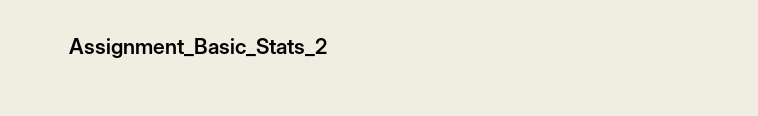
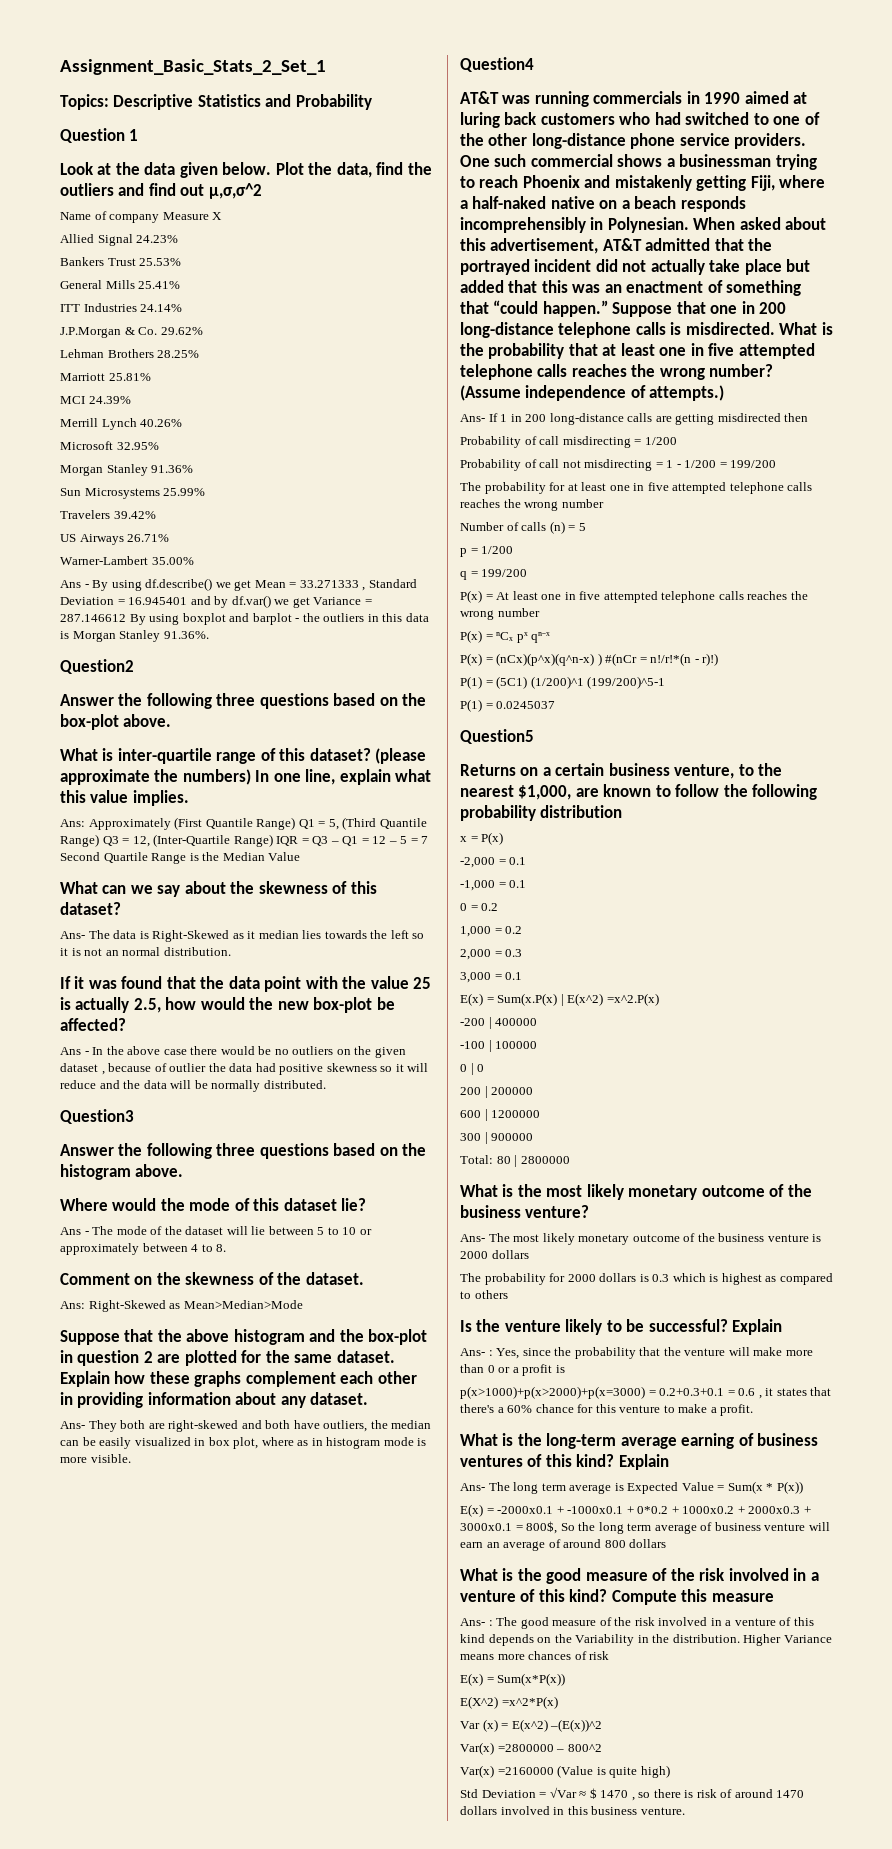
- Assignment_Basic_Stats_2
+ Assignment_Basic_Stats_2_Set_1
+ Topics: Descriptive Statistics and Probability
+ Question 1
+ Look at the data given below. Plot the data, find the outliers and find out μ,σ,σ^2
+ Name of company Measure X
+ Allied Signal 24.23%
+ Bankers Trust 25.53%
+ General Mills 25.41%
+ ITT Industries 24.14%
+ J.P.Morgan & Co. 29.62%
+ Lehman Brothers 28.25%
+ Marriott 25.81%
+ MCI 24.39%
+ Merrill Lynch 40.26%
+ Microsoft 32.95%
+ Morgan Stanley 91.36%
+ Sun Microsystems 25.99%
+ Travelers 39.42%
+ US Airways 26.71%
+ Warner-Lambert 35.00%
+ Ans - By using df.describe() we get Mean = 33.271333 , Standard Deviation = 16.945401 and by df.var() we get Variance = 287.146612 By using boxplot and barplot - the outliers in this data is Morgan Stanley 91.36%.
+ Question2
+ Answer the following three questions based on the box-plot above.
+ What is inter-quartile range of this dataset? (please approximate the numbers) In one line, explain what this value implies.
+ Ans: Approximately (First Quantile Range) Q1 = 5, (Third Quantile Range) Q3 = 12, (Inter-Quartile Range) IQR = Q3 – Q1 = 12 – 5 = 7 Second Quartile Range is the Median Value
+ What can we say about the skewness of this dataset?
+ Ans- The data is Right-Skewed as it median lies towards the left so it is not an normal distribution.
+ If it was found that the data point with the value 25 is actually 2.5, how would the new box-plot be affected?
+ Ans - In the above case there would be no outliers on the given dataset , because of outlier the data had positive skewness so it will reduce and the data will be normally distributed.
+ Question3
+ Answer the following three questions based on the histogram above.
+ Where would the mode of this dataset lie?
+ Ans - The mode of the dataset will lie between 5 to 10 or approximately between 4 to 8.
+ Comment on the skewness of the dataset.
+ Ans: Right-Skewed as Mean>Median>Mode
+ Suppose that the above histogram and the box-plot in question 2 are plotted for the same dataset. Explain how these graphs complement each other in providing information about any dataset.
+ Ans- They both are right-skewed and both have outliers, the median can be easily visualized in box plot, where as in histogram mode is more visible.
+ Question4
+ AT&T was running commercials in 1990 aimed at luring back customers who had switched to one of the other long-distance phone service providers. One such commercial shows a businessman trying to reach Phoenix and mistakenly getting Fiji, where a half-naked native on a beach responds incomprehensibly in Polynesian. When asked about this advertisement, AT&T admitted that the portrayed incident did not actually take place but added that this was an enactment of something that “could happen.” Suppose that one in 200 long-distance telephone calls is misdirected. What is the probability that at least one in five attempted telephone calls reaches the wrong number? (Assume independence of attempts.)
+ Ans- If 1 in 200 long-distance calls are getting misdirected then
+ Probability of call misdirecting = 1/200
+ Probability of call not misdirecting = 1 - 1/200 = 199/200
+ The probability for at least one in five attempted telephone calls reaches the wrong number
+ Number of calls (n) = 5
+ p = 1/200
+ q = 199/200
+ P(x) = At least one in five attempted telephone calls reaches the wrong number
+ P(x) = ⁿCₓ pˣ qⁿ⁻ˣ
+ P(x) = (nCx)(p^x)(q^n-x) ) #(nCr = n!/r!*(n - r)!)
+ P(1) = (5C1) (1/200)^1 (199/200)^5-1
+ P(1) = 0.0245037
+ Question5
+ Returns on a certain business venture, to the nearest $1,000, are known to follow the following probability distribution
+ x = P(x)
+ -2,000 = 0.1
+ -1,000 = 0.1
+ 0 = 0.2
+ 1,000 = 0.2
+ 2,000 = 0.3
+ 3,000 = 0.1
+ E(x) = Sum(x.P(x) | E(x^2) =x^2.P(x)
+ -200 | 400000
+ -100 | 100000
+ 0 | 0
+ 200 | 200000
+ 600 | 1200000
+ 300 | 900000
+ Total: 80 | 2800000
+ What is the most likely monetary outcome of the business venture?
+ Ans- The most likely monetary outcome of the business venture is 2000 dollars
+ The probability for 2000 dollars is 0.3 which is highest as compared to others
+ Is the venture likely to be successful? Explain
+ Ans- : Yes, since the probability that the venture will make more than 0 or a profit is
+ p(x>1000)+p(x>2000)+p(x=3000) = 0.2+0.3+0.1 = 0.6 , it states that there's a 60% chance for this venture to make a profit.
+ What is the long-term average earning of business ventures of this kind? Explain
+ Ans- The long term average is Expected Value = Sum(x * P(x))
+ E(x) = -2000x0.1 + -1000x0.1 + 0*0.2 + 1000x0.2 + 2000x0.3 + 3000x0.1 = 800$, So the long term average of business venture will earn an average of around 800 dollars
+ What is the good measure of the risk involved in a venture of this kind? Compute this measure
+ Ans- : The good measure of the risk involved in a venture of this kind depends on the Variability in the distribution. Higher Variance means more chances of risk
+ E(x) = Sum(x*P(x))
+ E(X^2) =x^2*P(x)
+ Var (x) = E(x^2) –(E(x))^2
+ Var(x) =2800000 – 800^2
+ Var(x) =2160000 (Value is quite high)
+ Std Deviation = √Var ≈ $ 1470 , so there is risk of around 1470 dollars involved in this business venture.

